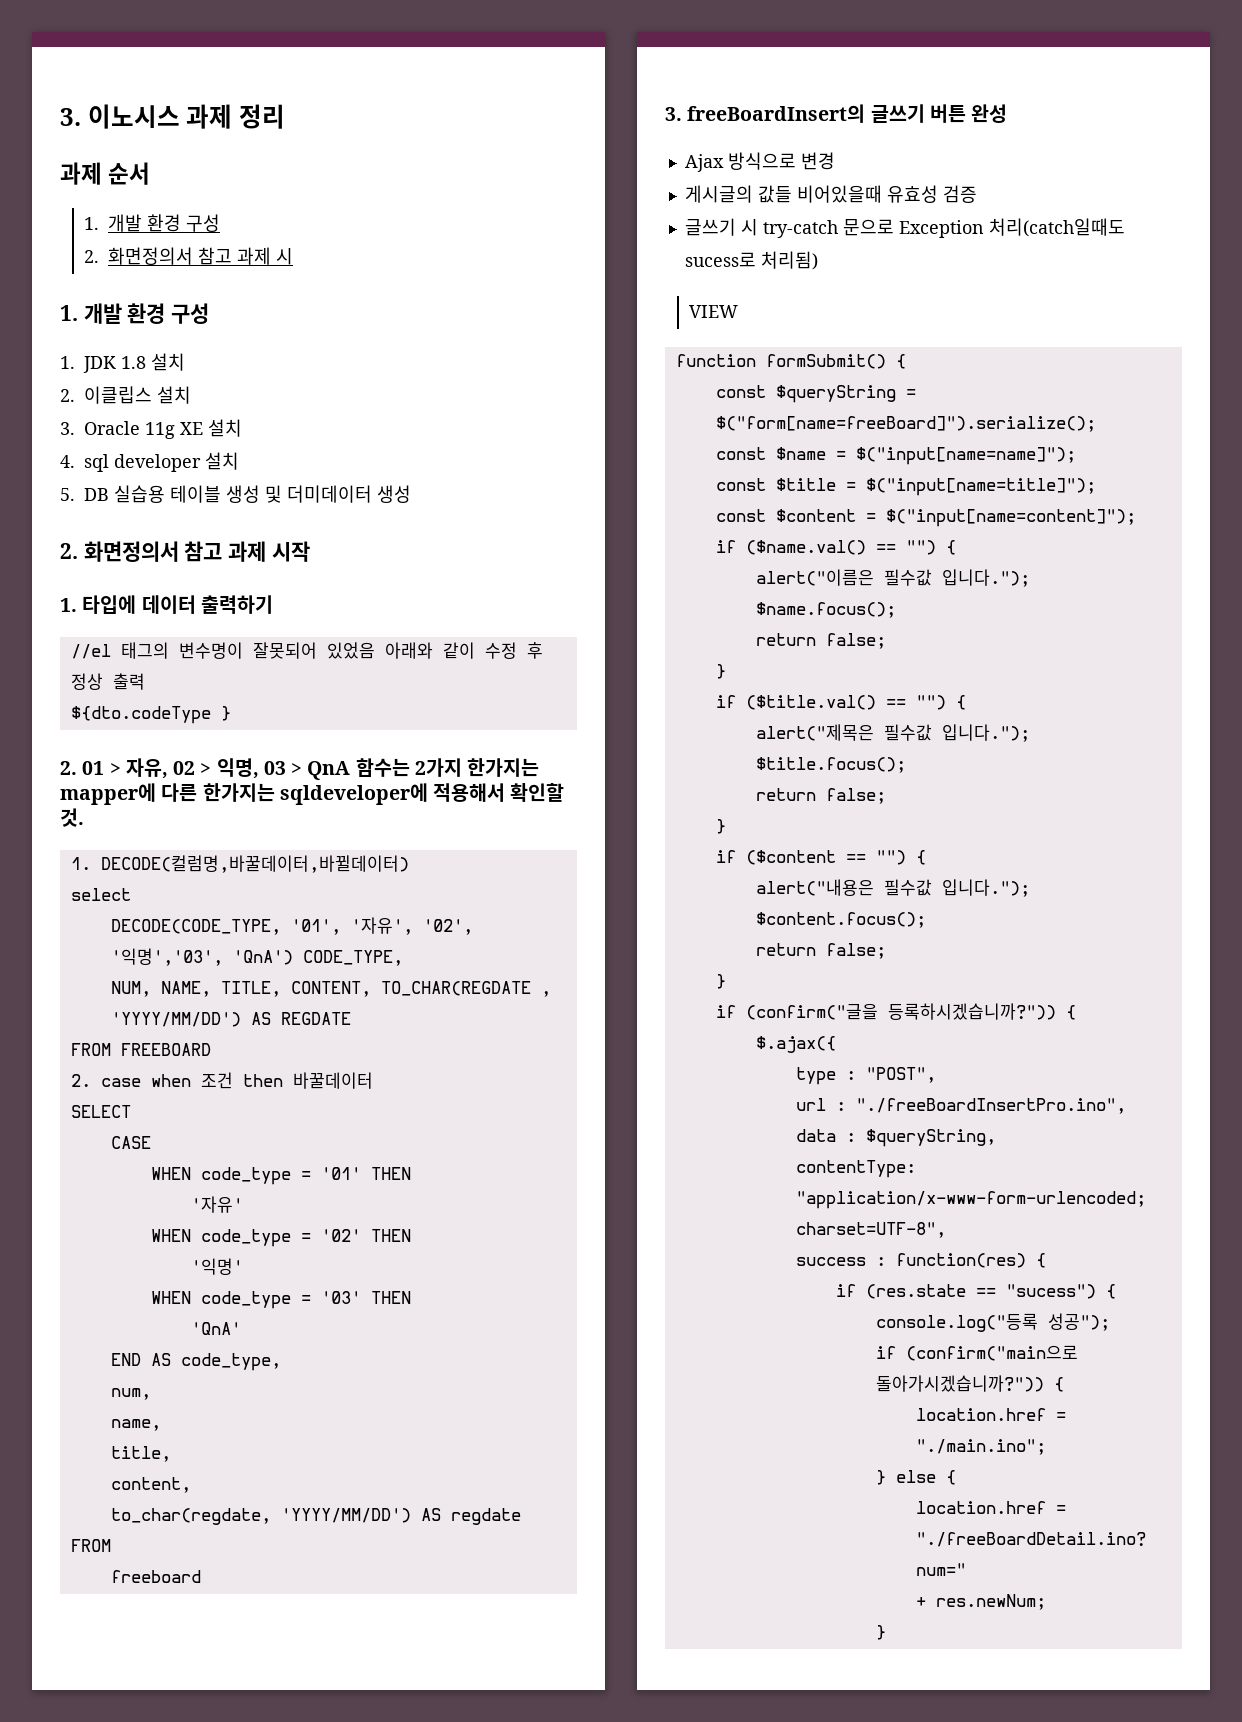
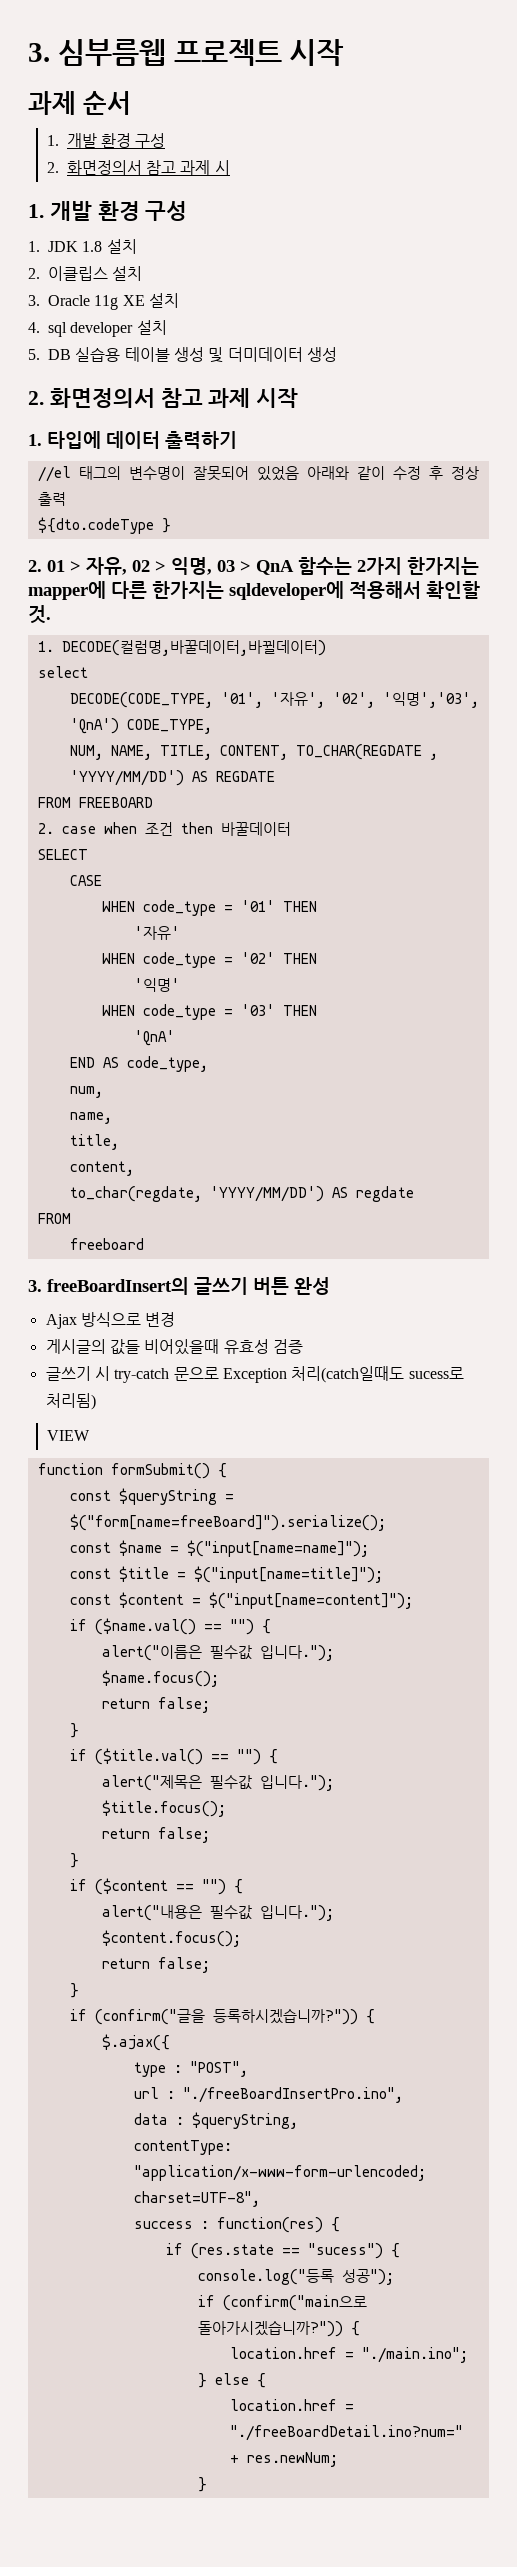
- 3. 이노시스 과제 정리
+ 3. 심부름웹 프로젝트 시작

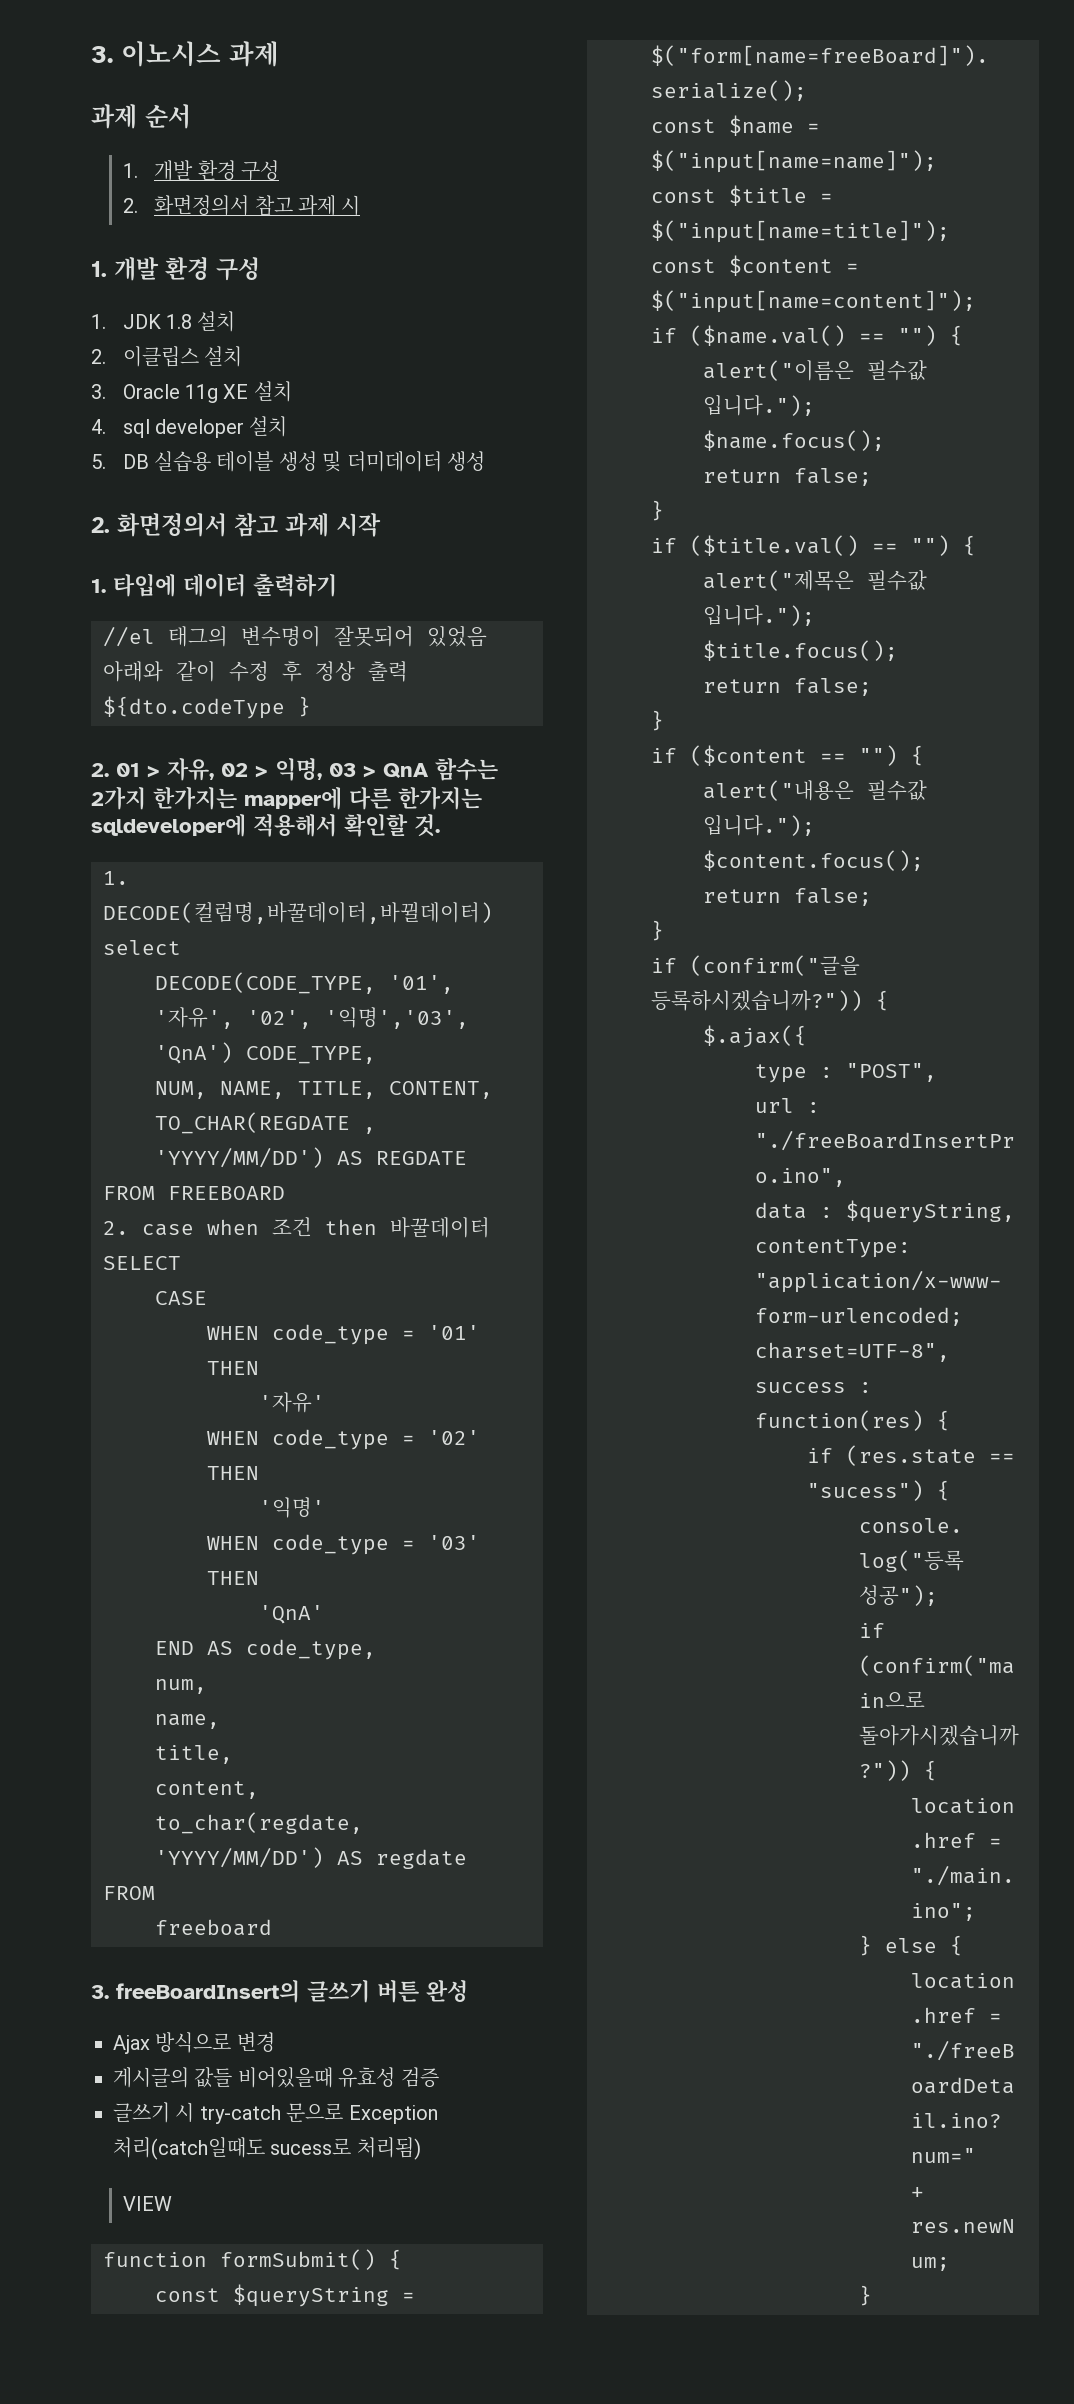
- 3. 심부름웹 프로젝트 시작
+ 3. 이노시스 과제

